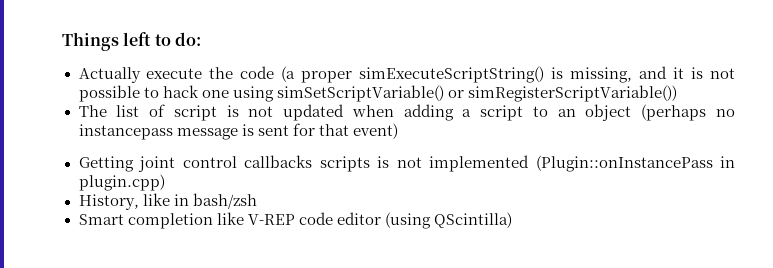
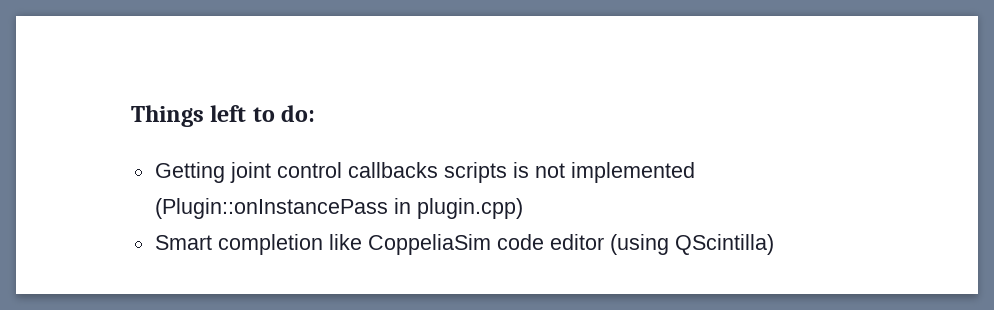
- Actually execute the code (a proper simExecuteScriptString() is missing, and it is not possible to hack one using simSetScriptVariable() or simRegisterScriptVariable())
- The list of script is not updated when adding a script to an object (perhaps no instancepass message is sent for that event)
- History, like in bash/zsh
- Smart completion like V-REP code editor (using QScintilla)
+ Smart completion like CoppeliaSim code editor (using QScintilla)

